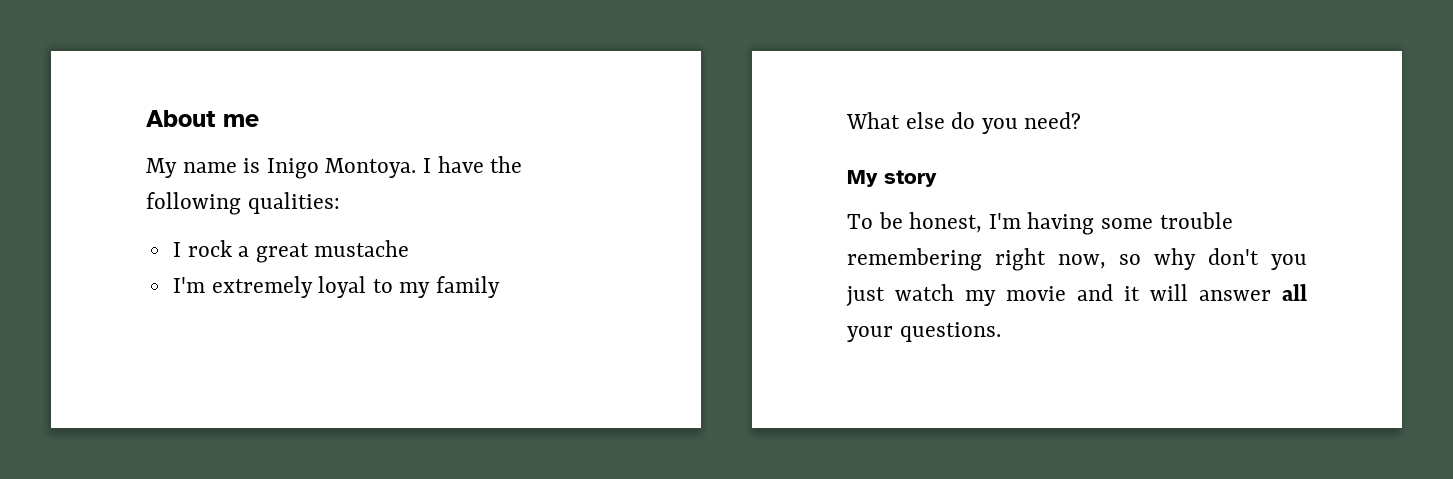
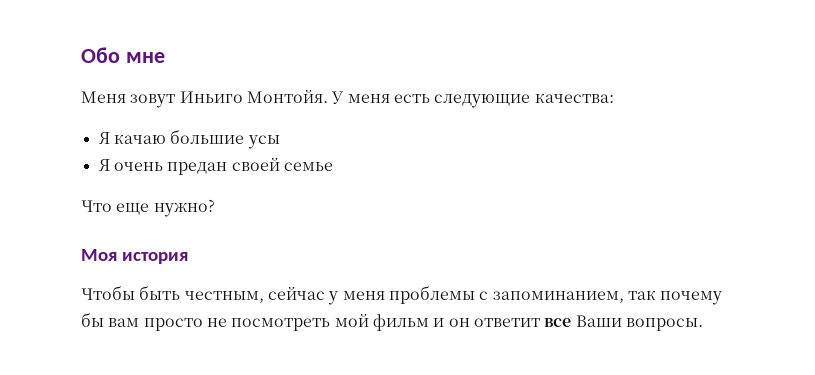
- About me
- My name is Inigo Montoya. I have the following qualities:
- I rock a great mustache
- I'm extremely loyal to my family
- What else do you need?
- My story
- To be honest, I'm having some trouble remembering right now, so why don't you just watch my movie and it will answer all your questions.
+ Обо мне
+ Меня зовут Иньиго Монтойя. У меня есть следующие качества:
+ Я качаю большие усы
+ Я очень предан своей семье
+ Что еще нужно?
+ Моя история
+ Чтобы быть честным, сейчас у меня проблемы с запоминанием, так почему бы вам просто не посмотреть мой фильм и он ответит все Ваши вопросы.

